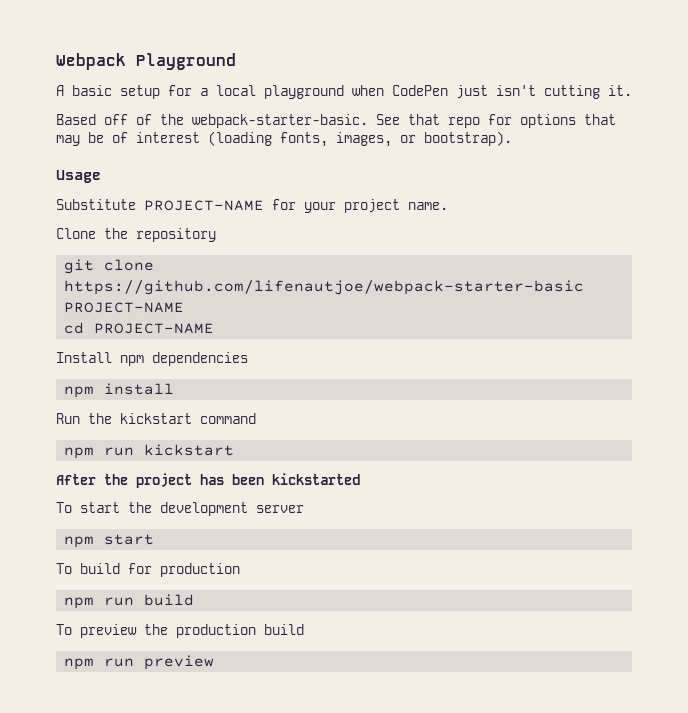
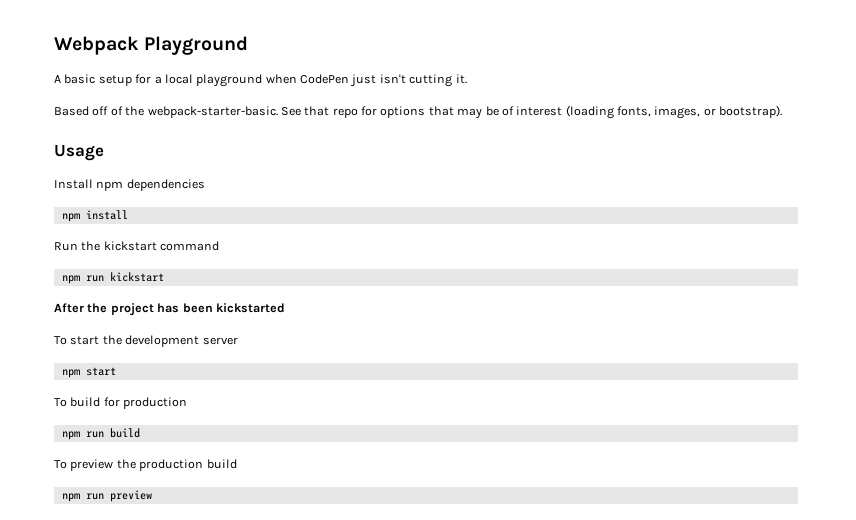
- Substitute PROJECT-NAME for your project name.
- Clone the repository
- git clone https://github.com/lifenautjoe/webpack-starter-basic PROJECT-NAME
- cd PROJECT-NAME

